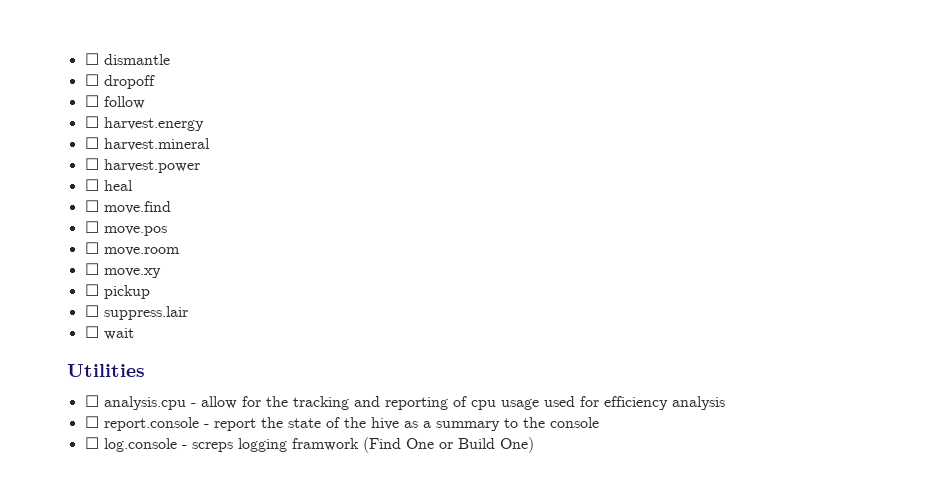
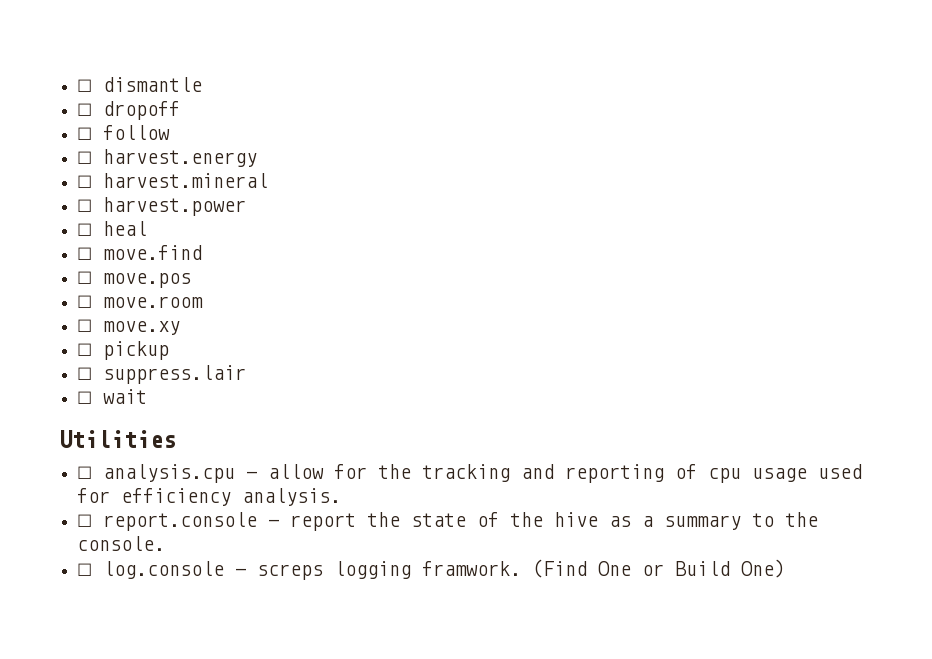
- ☐ analysis.cpu - allow for the tracking and reporting of cpu usage used for efficiency analysis
+ ☐ analysis.cpu - allow for the tracking and reporting of cpu usage used for efficiency analysis.
- ☐ report.console - report the state of the hive as a summary to the console
+ ☐ report.console - report the state of the hive as a summary to the console.
- ☐ log.console - screps logging framwork (Find One or Build One)
+ ☐ log.console - screps logging framwork. (Find One or Build One)

